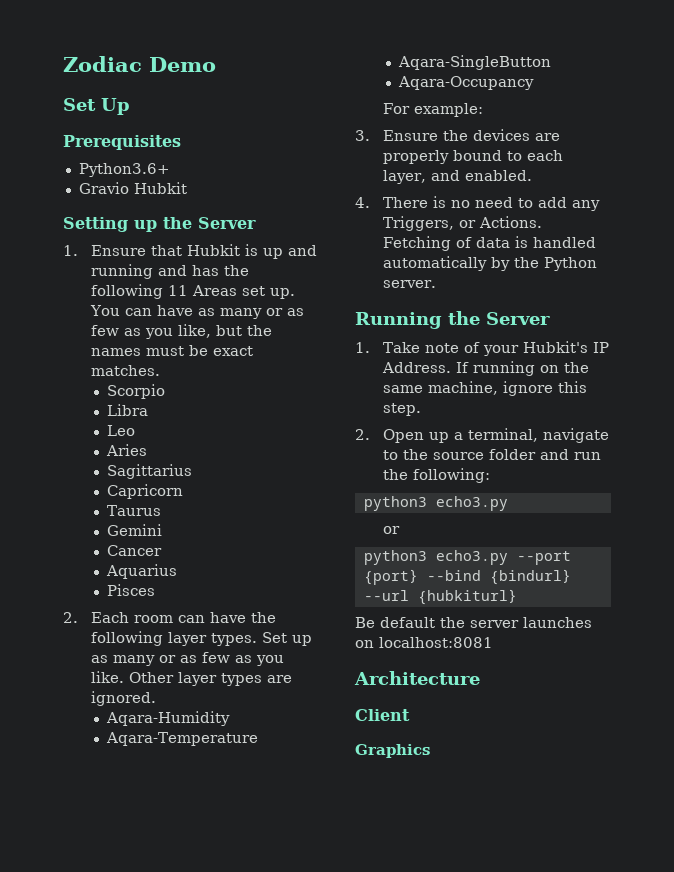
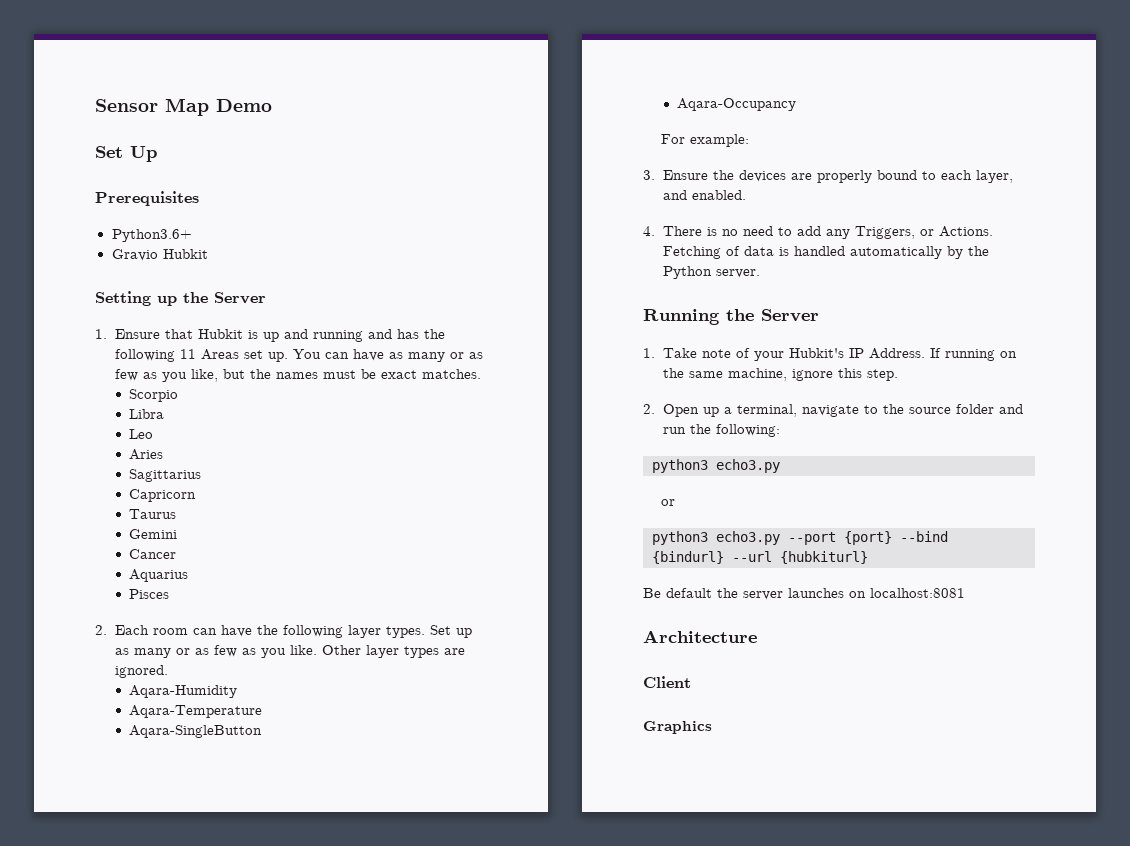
- Zodiac Demo
+ Sensor Map Demo

